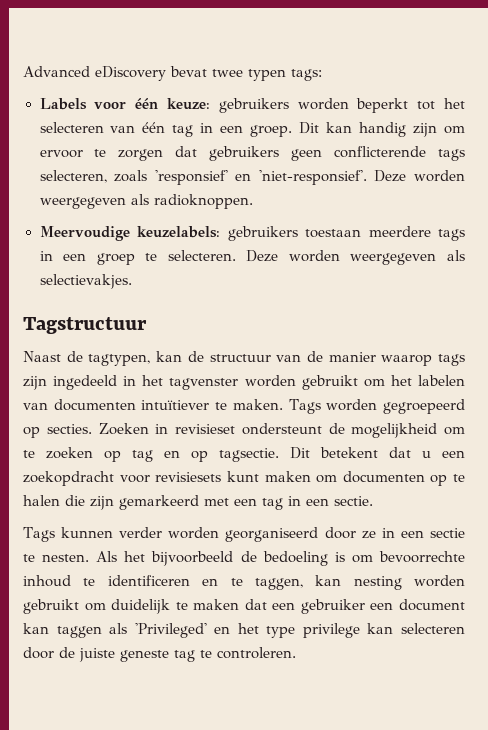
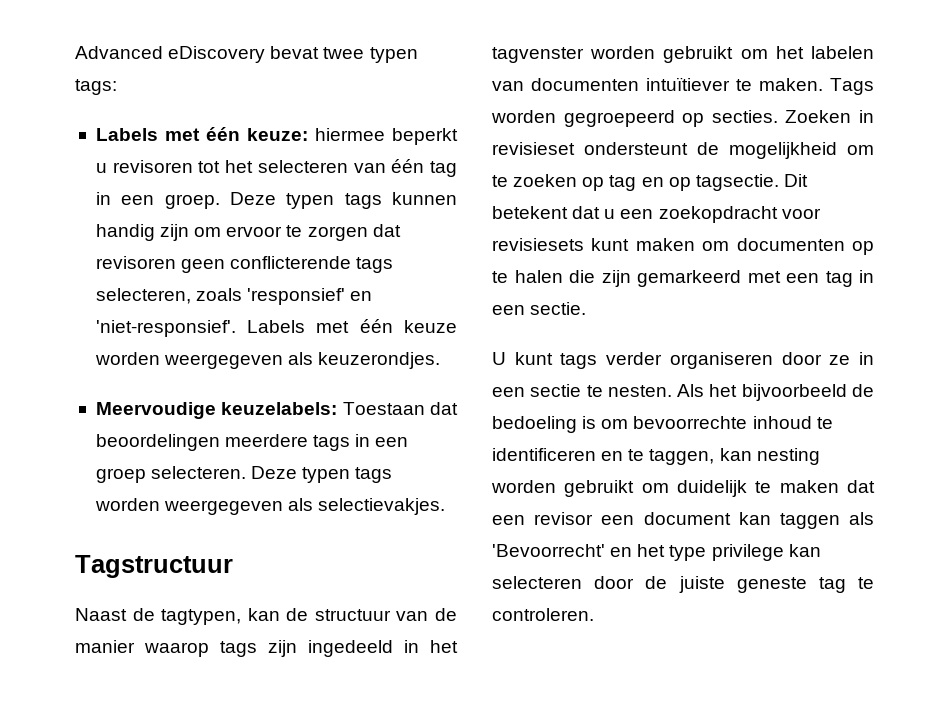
- Labels voor één keuze: gebruikers worden beperkt tot het selecteren van één tag in een groep.
+ Labels met één keuze: hiermee beperkt u revisoren tot het selecteren van één tag in een groep.
- Dit kan handig zijn om ervoor te zorgen dat gebruikers geen conflicterende tags selecteren, zoals 'responsief' en 'niet-responsief'.
+ Deze typen tags kunnen handig zijn om ervoor te zorgen dat revisoren geen conflicterende tags selecteren, zoals 'responsief' en 'niet-responsief'.
- Deze worden weergegeven als radioknoppen.
+ Labels met één keuze worden weergegeven als keuzerondjes.
- Meervoudige keuzelabels: gebruikers toestaan meerdere tags in een groep te selecteren.
+ Meervoudige keuzelabels: Toestaan dat beoordelingen meerdere tags in een groep selecteren.
- Deze worden weergegeven als selectievakjes.
+ Deze typen tags worden weergegeven als selectievakjes.
- Tags kunnen verder worden georganiseerd door ze in een sectie te nesten.
+ U kunt tags verder organiseren door ze in een sectie te nesten.
- Als het bijvoorbeeld de bedoeling is om bevoorrechte inhoud te identificeren en te taggen, kan nesting worden gebruikt om duidelijk te maken dat een gebruiker een document kan taggen als 'Privileged' en het type privilege kan selecteren door de juiste geneste tag te controleren.
+ Als het bijvoorbeeld de bedoeling is om bevoorrechte inhoud te identificeren en te taggen, kan nesting worden gebruikt om duidelijk te maken dat een revisor een document kan taggen als 'Bevoorrecht' en het type privilege kan selecteren door de juiste geneste tag te controleren.

